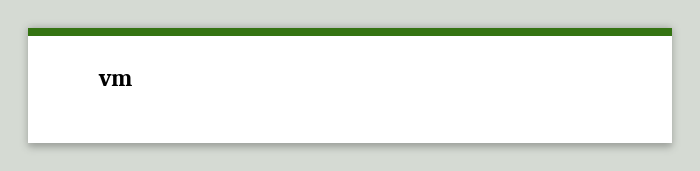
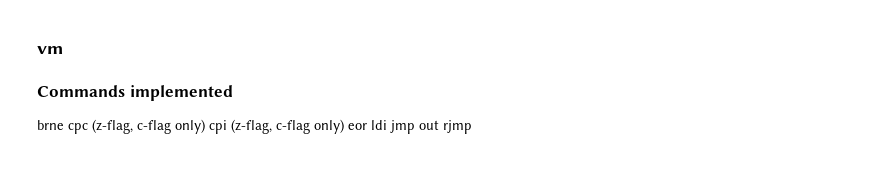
+ Commands implemented
+ brne cpc (z-flag, c-flag only) cpi (z-flag, c-flag only) eor ldi jmp out rjmp

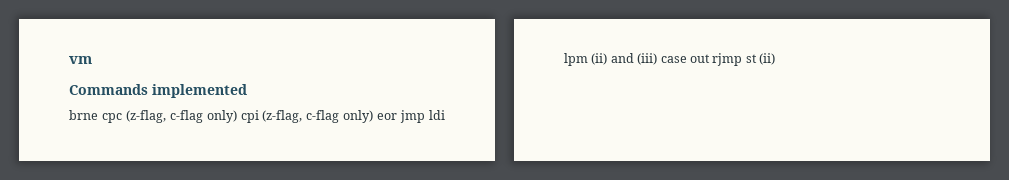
- brne cpc (z-flag, c-flag only) cpi (z-flag, c-flag only) eor ldi jmp out rjmp
+ brne cpc (z-flag, c-flag only) cpi (z-flag, c-flag only) eor jmp ldi lpm (ii) and (iii) case out rjmp st (ii)

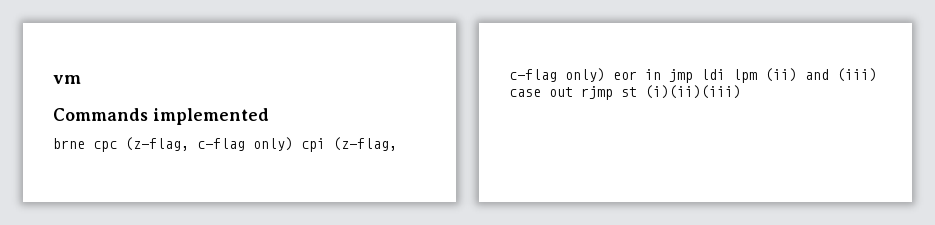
- brne cpc (z-flag, c-flag only) cpi (z-flag, c-flag only) eor jmp ldi lpm (ii) and (iii) case out rjmp st (ii)
+ brne cpc (z-flag, c-flag only) cpi (z-flag, c-flag only) eor in jmp ldi lpm (ii) and (iii) case out rjmp st (i)(ii)(iii)

